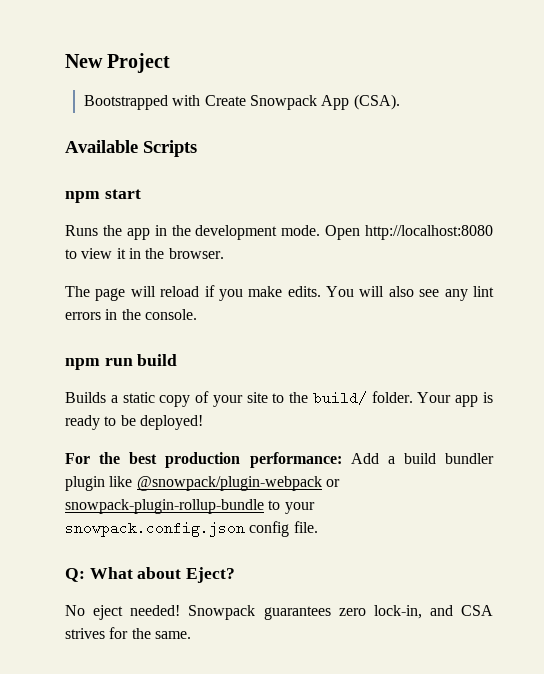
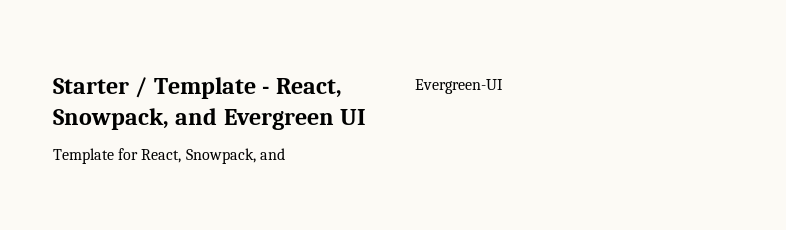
- New Project
- Bootstrapped with Create Snowpack App (CSA).
- Available Scripts
- npm start
- Runs the app in the development mode. Open http://localhost:8080 to view it in the browser.
- The page will reload if you make edits. You will also see any lint errors in the console.
- npm run build
- Builds a static copy of your site to the build/ folder. Your app is ready to be deployed!
- For the best production performance: Add a build bundler plugin like @snowpack/plugin-webpack or snowpack-plugin-rollup-bundle to your snowpack.config.json config file.
- Q: What about Eject?
- No eject needed! Snowpack guarantees zero lock-in, and CSA strives for the same.
+ Starter / Template - React, Snowpack, and Evergreen UI
+ Template for React, Snowpack, and Evergreen-UI

